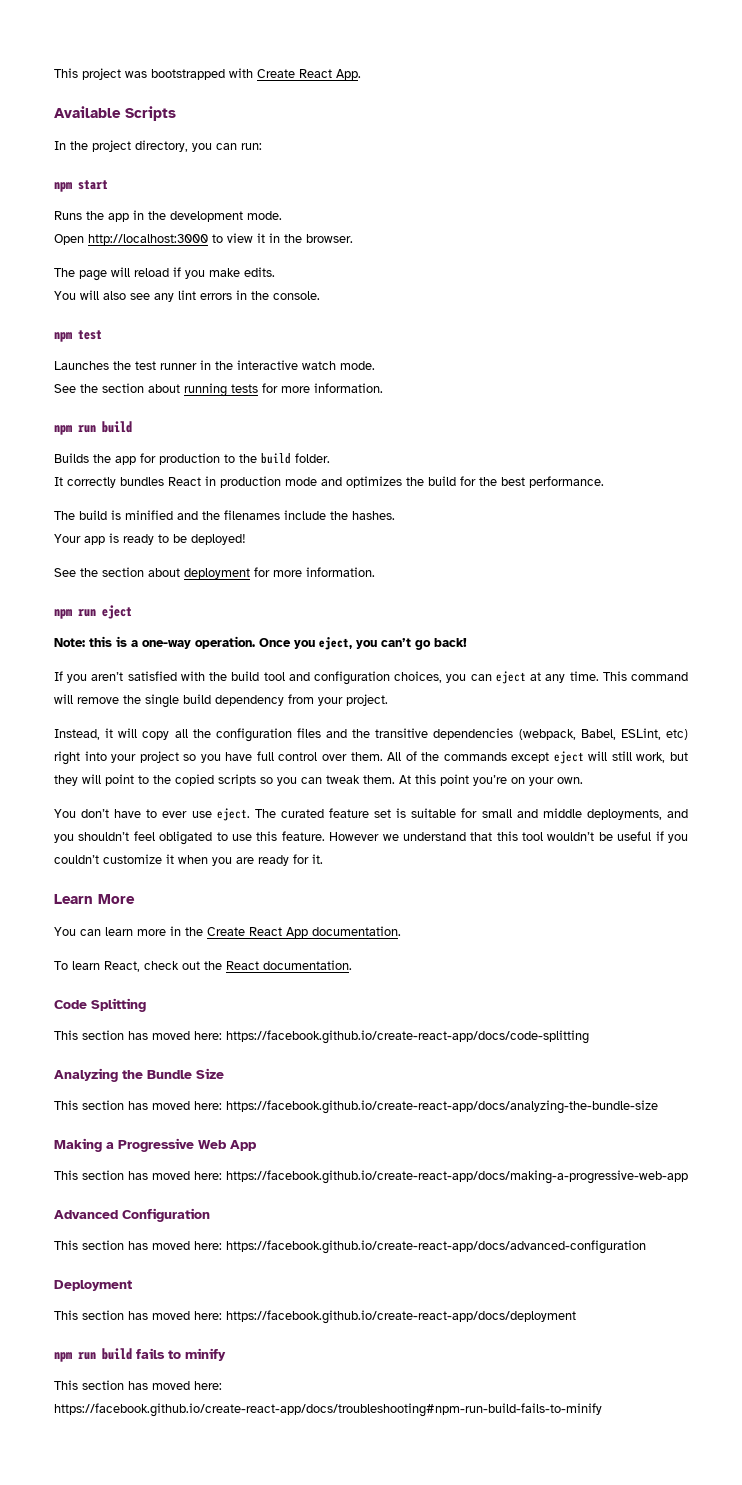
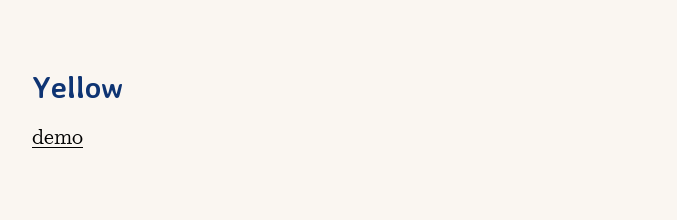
- This project was bootstrapped with Create React App.
- Available Scripts
- In the project directory, you can run:
- npm start
- Runs the app in the development mode.
- Open http://localhost:3000 to view it in the browser.
- The page will reload if you make edits.
- You will also see any lint errors in the console.
- npm test
- Launches the test runner in the interactive watch mode.
- See the section about running tests for more information.
- npm run build
- Builds the app for production to the build folder.
- It correctly bundles React in production mode and optimizes the build for the best performance.
- The build is minified and the filenames include the hashes.
- Your app is ready to be deployed!
- See the section about deployment for more information.
- npm run eject
- Note: this is a one-way operation. Once you eject, you can’t go back!
- If you aren’t satisfied with the build tool and configuration choices, you can eject at any time. This command will remove the single build dependency from your project.
- Instead, it will copy all the configuration files and the transitive dependencies (webpack, Babel, ESLint, etc) right into your project so you have full control over them. All of the commands except eject will still work, but they will point to the copied scripts so you can tweak them. At this point you’re on your own.
- You don’t have to ever use eject. The curated feature set is suitable for small and middle deployments, and you shouldn’t feel obligated to use this feature. However we understand that this tool wouldn’t be useful if you couldn’t customize it when you are ready for it.
- Learn More
- You can learn more in the Create React App documentation.
- To learn React, check out the React documentation.
- Code Splitting
- This section has moved here: https://facebook.github.io/create-react-app/docs/code-splitting
- Analyzing the Bundle Size
- This section has moved here: https://facebook.github.io/create-react-app/docs/analyzing-the-bundle-size
- Making a Progressive Web App
- This section has moved here: https://facebook.github.io/create-react-app/docs/making-a-progressive-web-app
- Advanced Configuration
- This section has moved here: https://facebook.github.io/create-react-app/docs/advanced-configuration
- Deployment
- This section has moved here: https://facebook.github.io/create-react-app/docs/deployment
- npm run build fails to minify
- This section has moved here: https://facebook.github.io/create-react-app/docs/troubleshooting#npm-run-build-fails-to-minify
+ Yellow
+ demo

